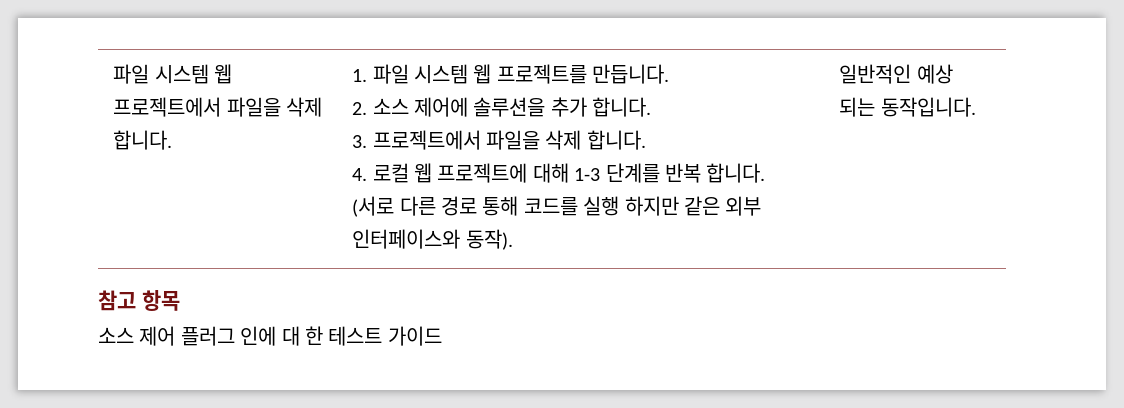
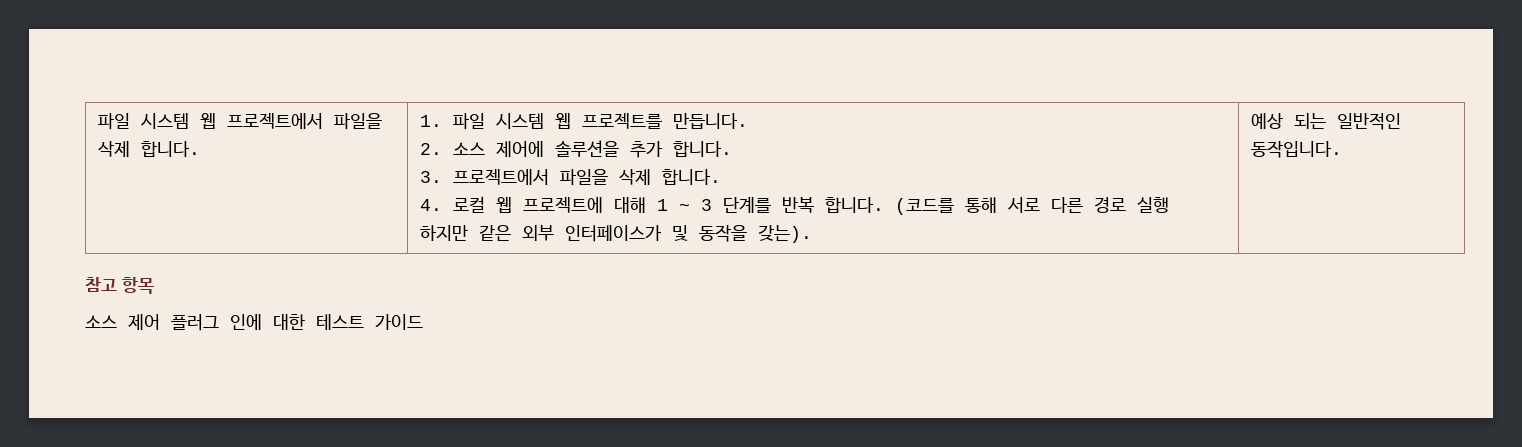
- 4. 로컬 웹 프로젝트에 대해 1-3 단계를 반복 합니다. (서로 다른 경로 통해 코드를 실행 하지만 같은 외부 인터페이스와 동작). | 일반적인 예상 되는 동작입니다.
+ 4. 로컬 웹 프로젝트에 대해 1 ~ 3 단계를 반복 합니다. (코드를 통해 서로 다른 경로 실행 하지만 같은 외부 인터페이스가 및 동작을 갖는). | 예상 되는 일반적인 동작입니다.
- 소스 제어 플러그 인에 대 한 테스트 가이드
+ 소스 제어 플러그 인에 대한 테스트 가이드

